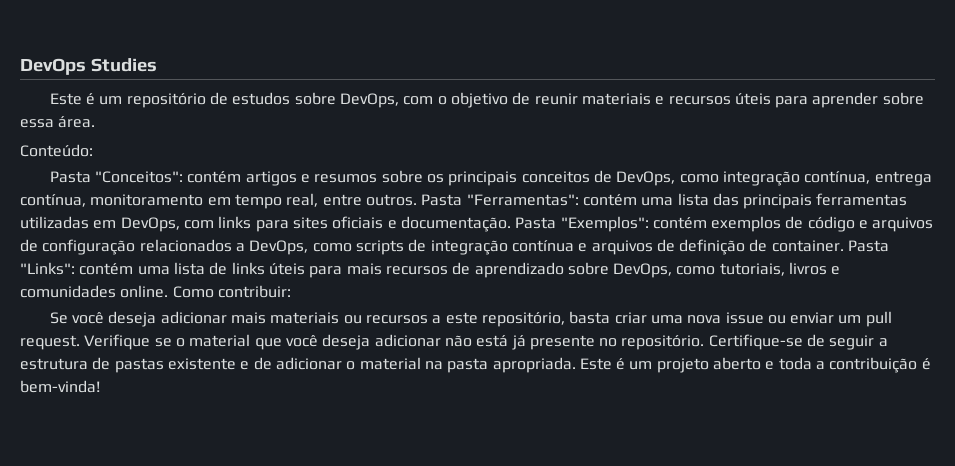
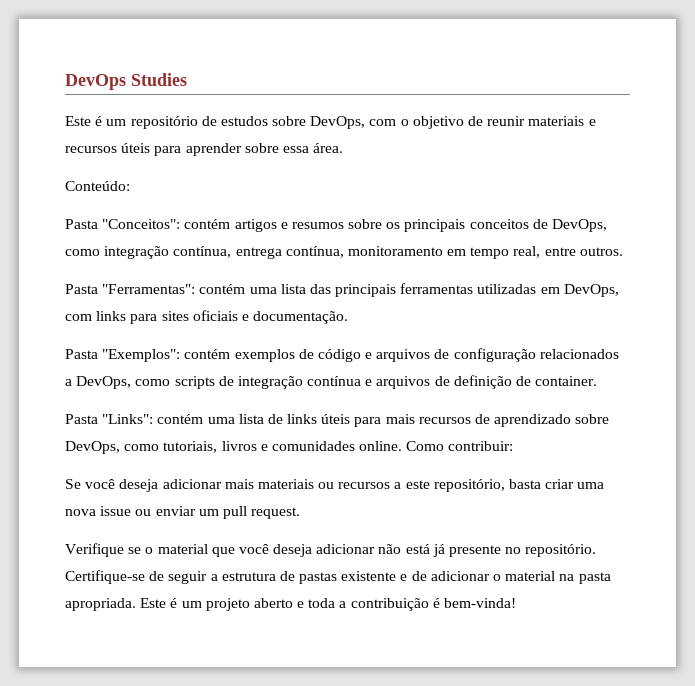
- contém artigos e resumos sobre os principais conceitos de DevOps, como integração contínua, entrega contínua, monitoramento em tempo real, entre outros. Pasta "Ferramentas":
+ contém artigos e resumos sobre os principais conceitos de DevOps, como integração contínua, entrega contínua, monitoramento em tempo real, entre outros.
+ Pasta "Ferramentas":
- contém uma lista das principais ferramentas utilizadas em DevOps, com links para sites oficiais e documentação. Pasta "Exemplos":
+ contém uma lista das principais ferramentas utilizadas em DevOps, com links para sites oficiais e documentação.
+ Pasta "Exemplos":
- contém exemplos de código e arquivos de configuração relacionados a DevOps, como scripts de integração contínua e arquivos de definição de container. Pasta "Links":
+ contém exemplos de código e arquivos de configuração relacionados a DevOps, como scripts de integração contínua e arquivos de definição de container.
+ Pasta "Links":
- Se você deseja adicionar mais materiais ou recursos a este repositório, basta criar uma nova issue ou enviar um pull request. Verifique se o material que você deseja adicionar não está já presente no repositório.
+ Se você deseja adicionar mais materiais ou recursos a este repositório, basta criar uma nova issue ou enviar um pull request.
+ Verifique se o material que você deseja adicionar não está já presente no repositório.

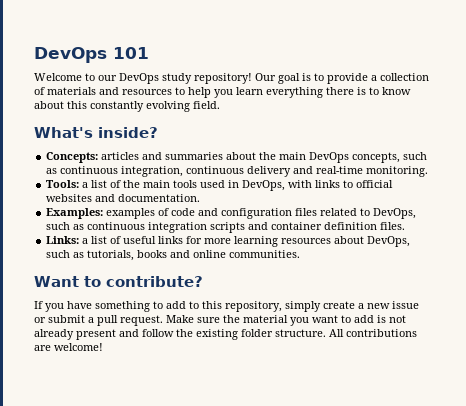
- DevOps Studies
- Este é um repositório de estudos sobre DevOps, com o objetivo de reunir materiais e recursos úteis para aprender sobre essa área.
- Conteúdo:
- Pasta "Conceitos": contém artigos e resumos sobre os principais conceitos de DevOps, como integração contínua, entrega contínua, monitoramento em tempo real, entre outros.
- Pasta "Ferramentas": contém uma lista das principais ferramentas utilizadas em DevOps, com links para sites oficiais e documentação.
- Pasta "Exemplos": contém exemplos de código e arquivos de configuração relacionados a DevOps, como scripts de integração contínua e arquivos de definição de container.
- Pasta "Links": contém uma lista de links úteis para mais recursos de aprendizado sobre DevOps, como tutoriais, livros e comunidades online. Como contribuir:
- Se você deseja adicionar mais materiais ou recursos a este repositório, basta criar uma nova issue ou enviar um pull request.
- Verifique se o material que você deseja adicionar não está já presente no repositório. Certifique-se de seguir a estrutura de pastas existente e de adicionar o material na pasta apropriada. Este é um projeto aberto e toda a contribuição é bem-vinda!
+ DevOps 101
+ Welcome to our DevOps study repository! Our goal is to provide a collection of materials and resources to help you learn everything there is to know about this constantly evolving field.
+ What's inside?
+ Concepts: articles and summaries about the main DevOps concepts, such as continuous integration, continuous delivery and real-time monitoring.
+ Tools: a list of the main tools used in DevOps, with links to official websites and documentation.
+ Examples: examples of code and configuration files related to DevOps, such as continuous integration scripts and container definition files.
+ Links: a list of useful links for more learning resources about DevOps, such as tutorials, books and online communities.
+ Want to contribute?
+ If you have something to add to this repository, simply create a new issue or submit a pull request. Make sure the material you want to add is not already present and follow the existing folder structure. All contributions are welcome!

